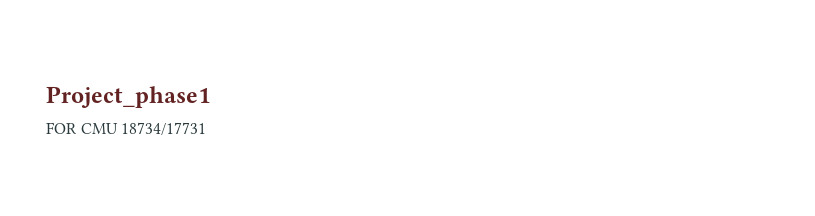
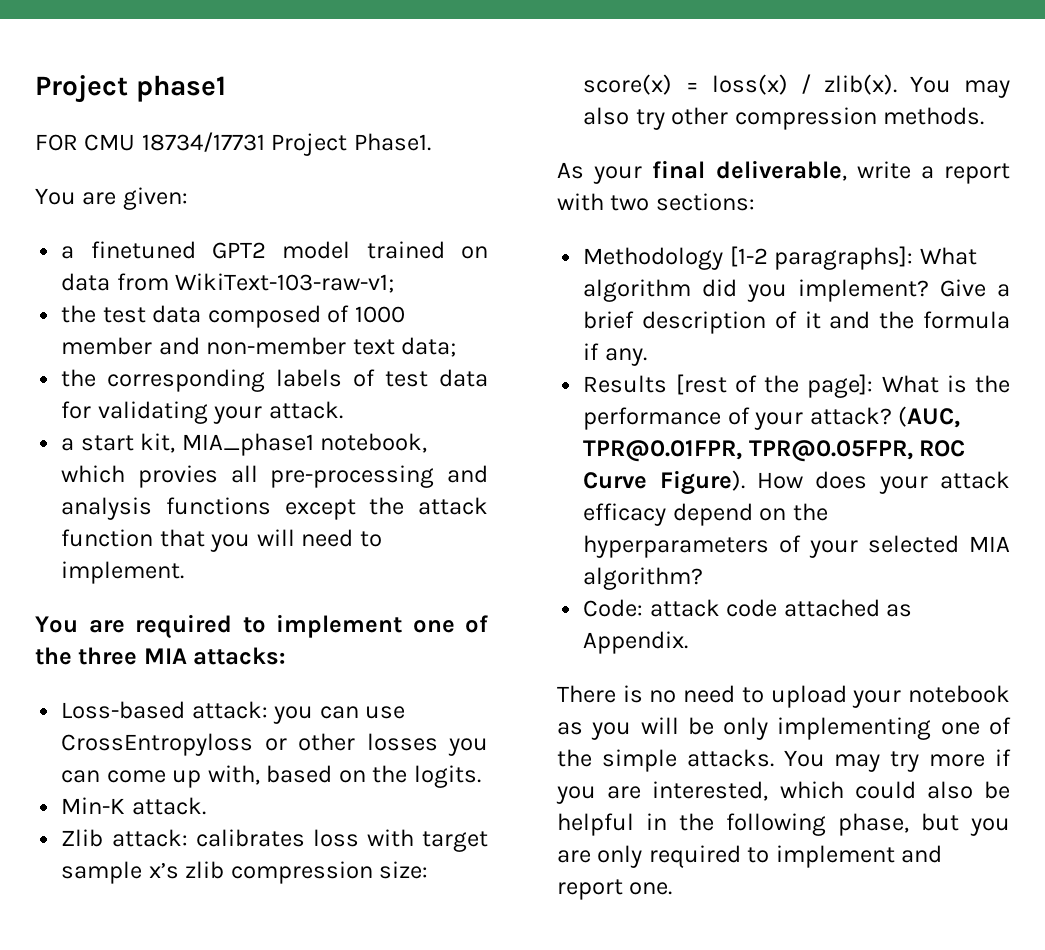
- Project_phase1
+ Project phase1
- FOR CMU 18734/17731
+ FOR CMU 18734/17731 Project Phase1.
+ You are given:
+ a finetuned GPT2 model trained on data from WikiText-103-raw-v1;
+ the test data composed of 1000 member and non-member text data;
+ the corresponding labels of test data for validating your attack.
+ a start kit, MIA_phase1 notebook, which provies all pre-processing and analysis functions except the attack function that you will need to implement.
+ You are required to implement one of the three MIA attacks:
+ Loss-based attack: you can use CrossEntropyloss or other losses you can come up with, based on the logits.
+ Min-K attack.
+ Zlib attack: calibrates loss with target sample x’s zlib compression size: score(x) = loss(x) / zlib(x). You may also try other compression methods.
+ As your final deliverable, write a report with two sections:
+ Methodology [1-2 paragraphs]: What algorithm did you implement? Give a brief description of it and the formula if any.
+ Results [rest of the page]: What is the performance of your attack? (AUC, TPR@0.01FPR, TPR@0.05FPR, ROC Curve Figure). How does your attack efficacy depend on the hyperparameters of your selected MIA algorithm?
+ Code: attack code attached as Appendix.
+ There is no need to upload your notebook as you will be only implementing one of the simple attacks. You may try more if you are interested, which could also be helpful in the following phase, but you are only required to implement and report one.

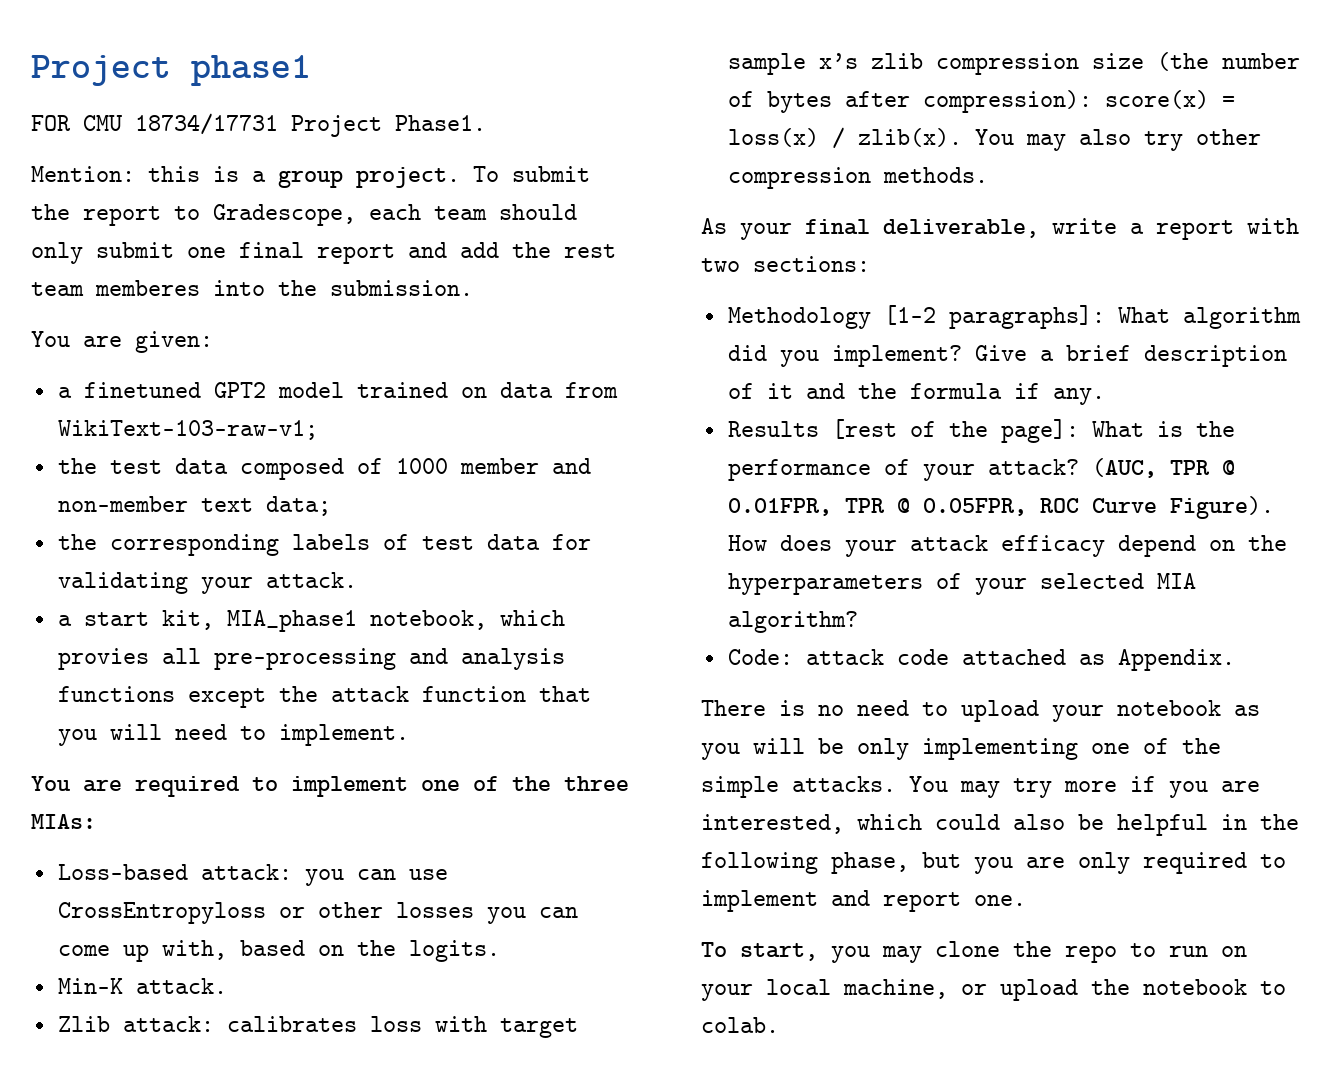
+ Mention: this is a group project. To submit the report to Gradescope, each team should only submit one final report and add the rest team memberes into the submission.
- You are required to implement one of the three MIA attacks:
+ You are required to implement one of the three MIAs:
- Zlib attack: calibrates loss with target sample x’s zlib compression size: score(x) = loss(x) / zlib(x).
+ Zlib attack: calibrates loss with target sample x’s zlib compression size (the number of bytes after compression): score(x) = loss(x) / zlib(x).
- (AUC, TPR@0.01FPR, TPR@0.05FPR, ROC Curve Figure).
+ (AUC, TPR @ 0.01FPR, TPR @ 0.05FPR, ROC Curve Figure).
+ To start, you may clone the repo to run on your local machine, or upload the notebook to colab.

